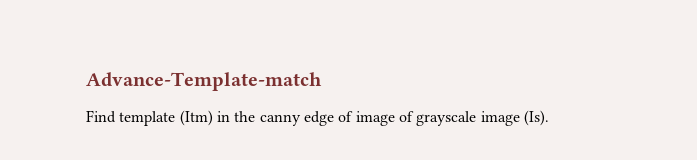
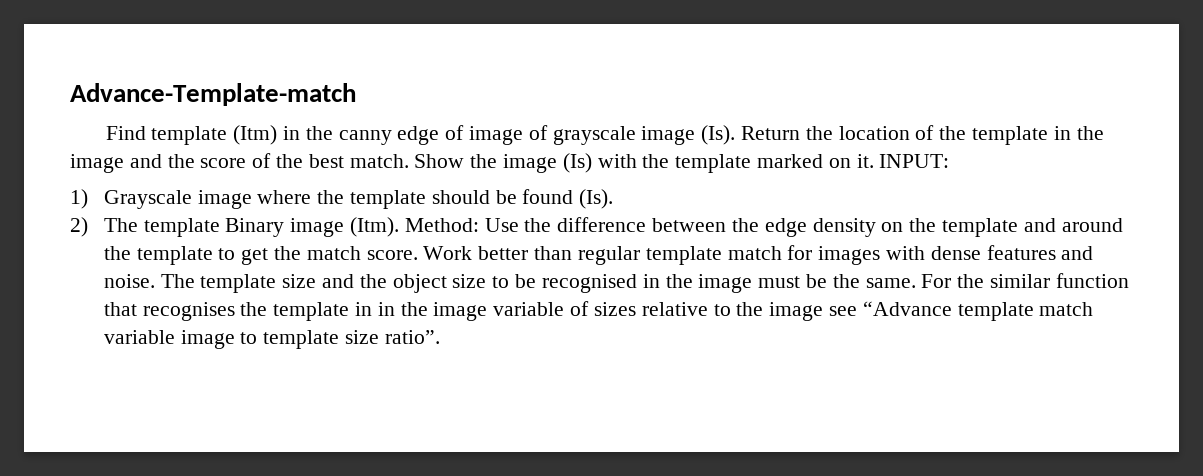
- Find template (Itm) in the canny edge of image of grayscale image (Is).
+ Find template (Itm) in the canny edge of image of grayscale image (Is). Return the location of the template in the image and the score of the best match. Show the image (Is) with the template marked on it. INPUT:
+ 1) Grayscale image where the template should be found (Is).
+ 2) The template Binary image (Itm). Method: Use the difference between the edge density on the template and around the template to get the match score. Work better than regular template match for images with dense features and noise. The template size and the object size to be recognised in the image must be the same. For the similar function that recognises the template in in the image variable of sizes relative to the image see “Advance template match variable image to template size ratio”.

